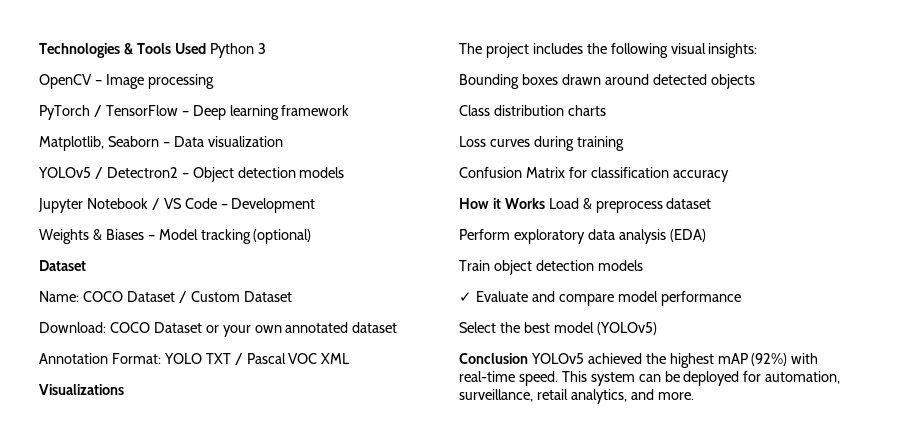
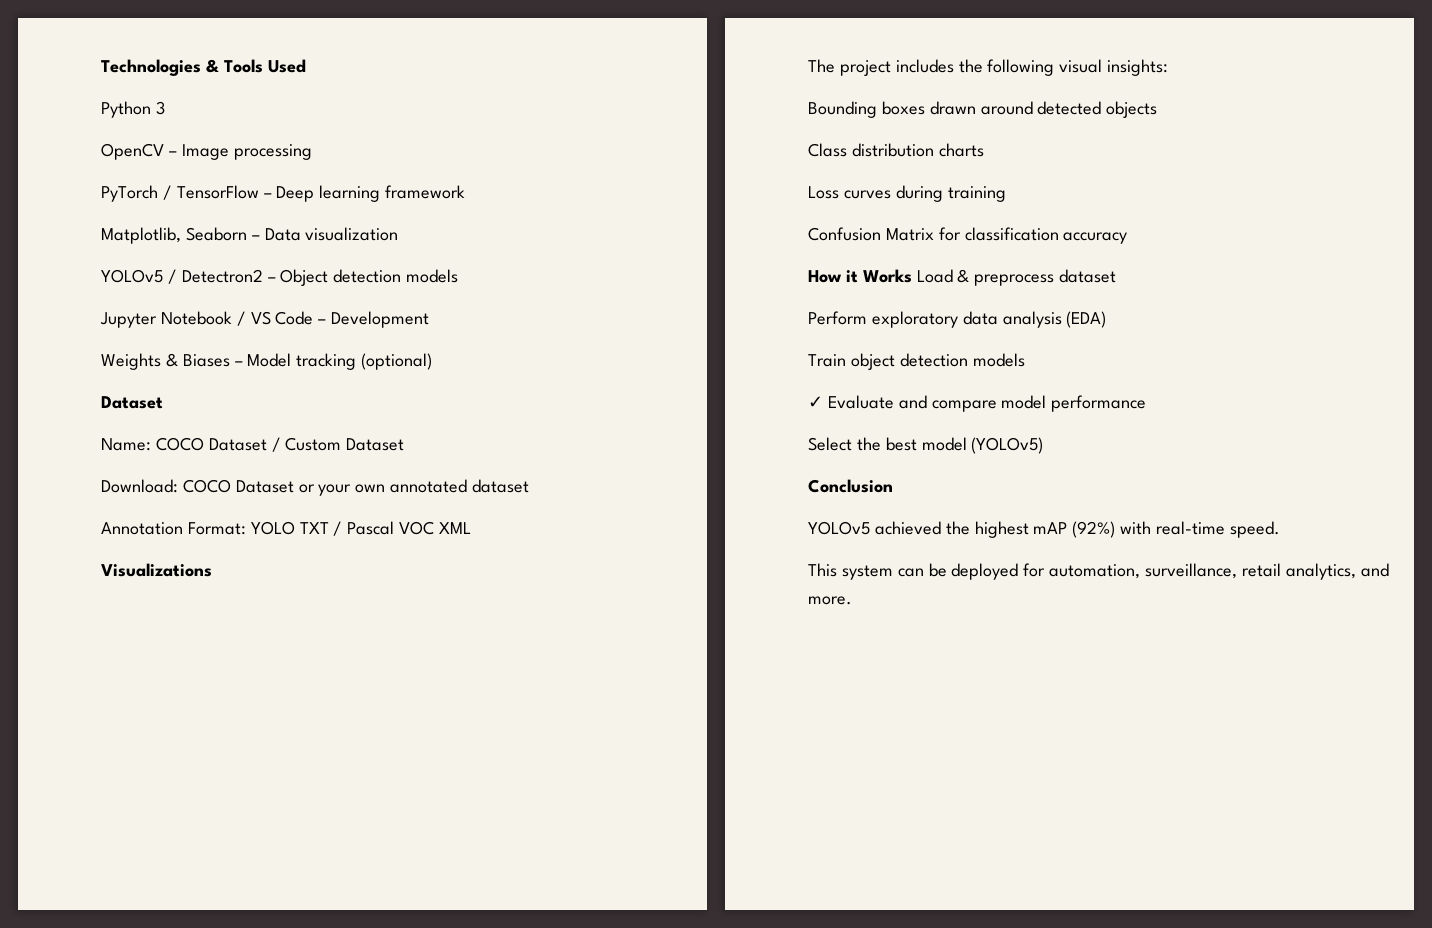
- Technologies & Tools Used Python 3
+ Technologies & Tools Used
+ Python 3
- Conclusion YOLOv5 achieved the highest mAP (92%) with real-time speed. This system can be deployed for automation, surveillance, retail analytics, and more.
+ Conclusion
+ YOLOv5 achieved the highest mAP (92%) with real-time speed.
+ This system can be deployed for automation, surveillance, retail analytics, and more.

